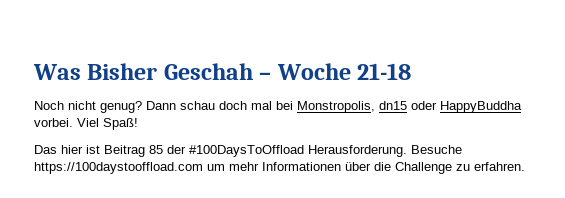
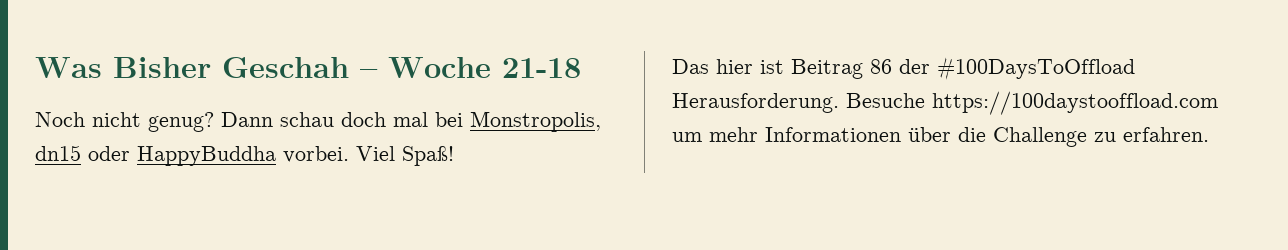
- Das hier ist Beitrag 85 der #100DaysToOffload Herausforderung.
+ Das hier ist Beitrag 86 der #100DaysToOffload Herausforderung.

